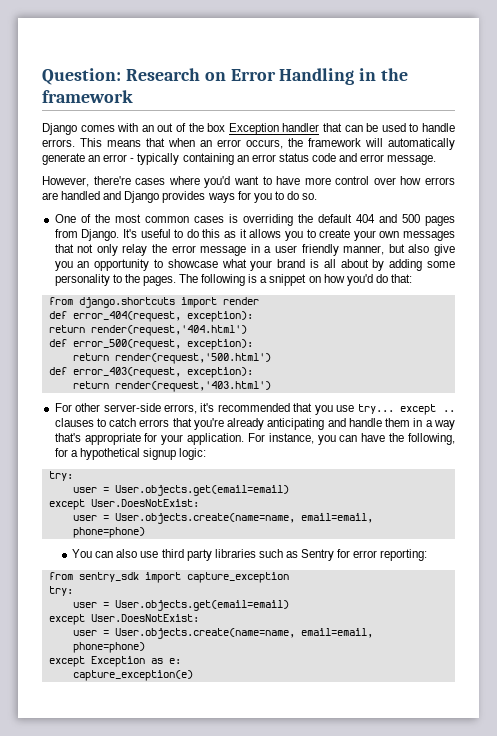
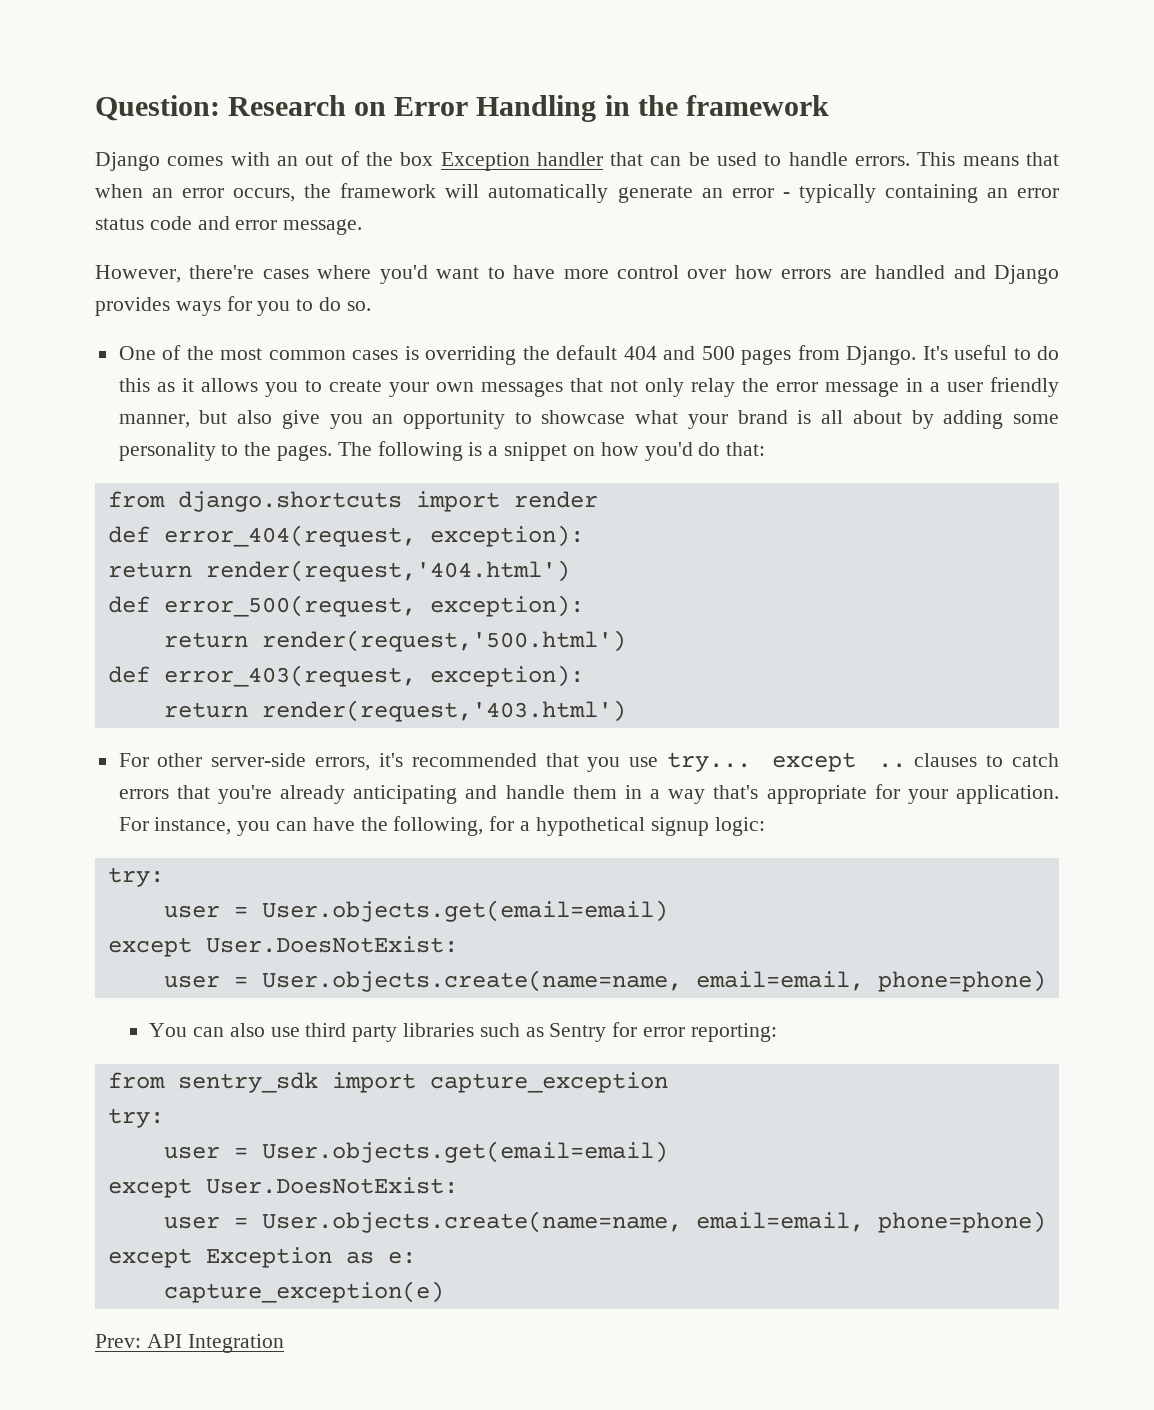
+ Prev: API Integration

